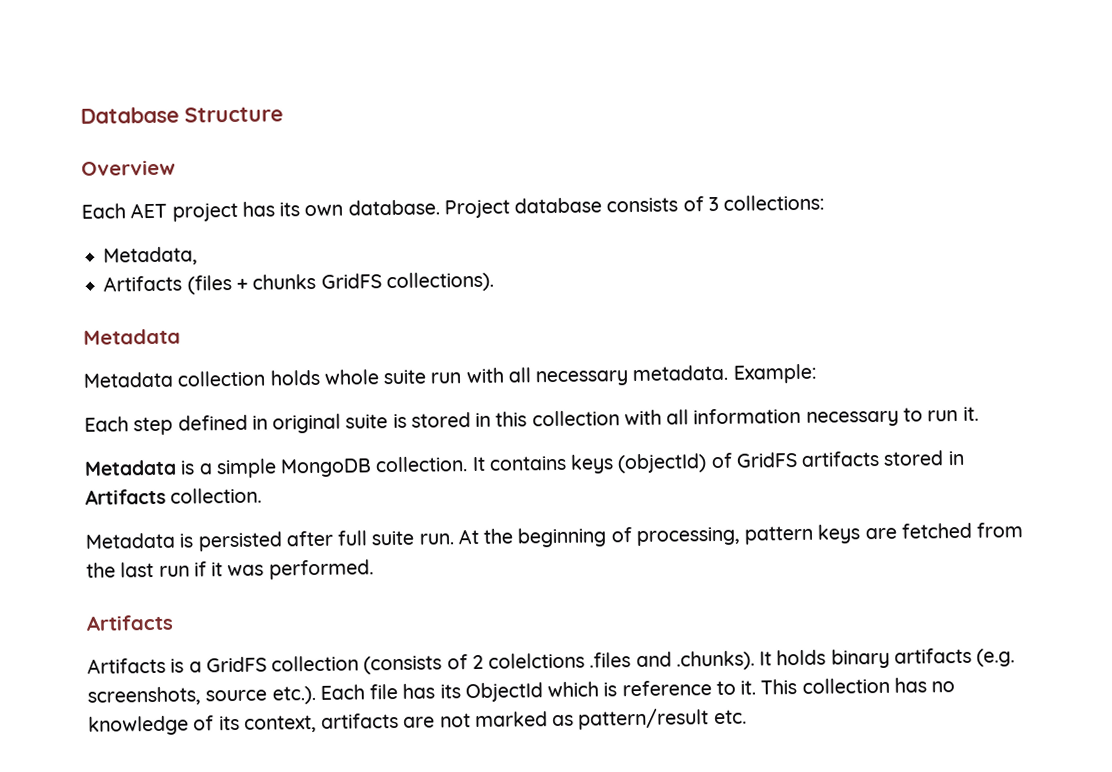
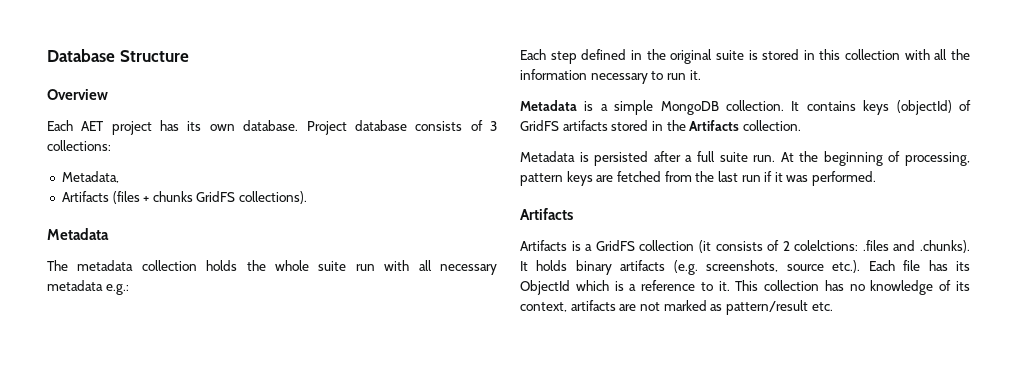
- Metadata collection holds whole suite run with all necessary metadata. Example:
+ The metadata collection holds the whole suite run with all necessary metadata e.g.:
- Each step defined in original suite is stored in this collection with all information necessary to run it.
+ Each step defined in the original suite is stored in this collection with all the information necessary to run it.
- It contains keys (objectId) of GridFS artifacts stored in Artifacts collection.
+ It contains keys (objectId) of GridFS artifacts stored in the Artifacts collection.
- Metadata is persisted after full suite run.
+ Metadata is persisted after a full suite run.
- Artifacts is a GridFS collection (consists of 2 colelctions .files and .chunks). It holds binary artifacts (e.g. screenshots, source etc.). Each file has its ObjectId which is reference to it.
+ Artifacts is a GridFS collection (it consists of 2 colelctions: .files and .chunks). It holds binary artifacts (e.g. screenshots, source etc.). Each file has its ObjectId which is a reference to it.

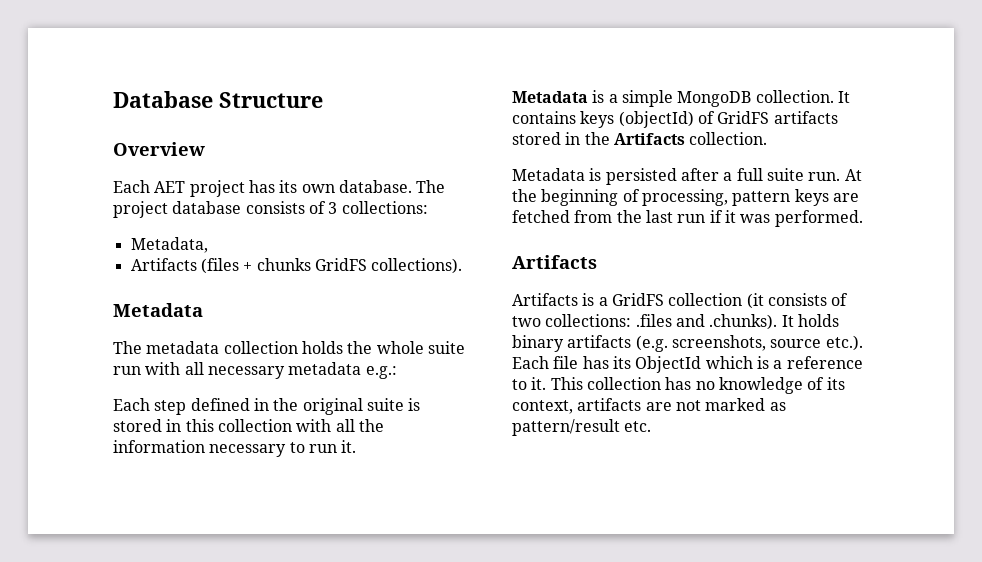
- Project database consists of 3 collections:
+ The project database consists of 3 collections:
- Artifacts is a GridFS collection (it consists of 2 colelctions: .files and .chunks). It holds binary artifacts (e.g. screenshots, source etc.). Each file has its ObjectId which is a reference to it.
+ Artifacts is a GridFS collection (it consists of two collections: .files and .chunks). It holds binary artifacts (e.g. screenshots, source etc.). Each file has its ObjectId which is a reference to it.

